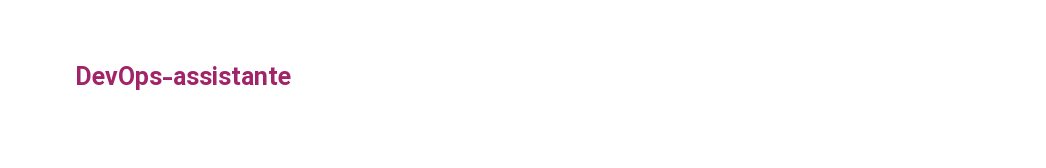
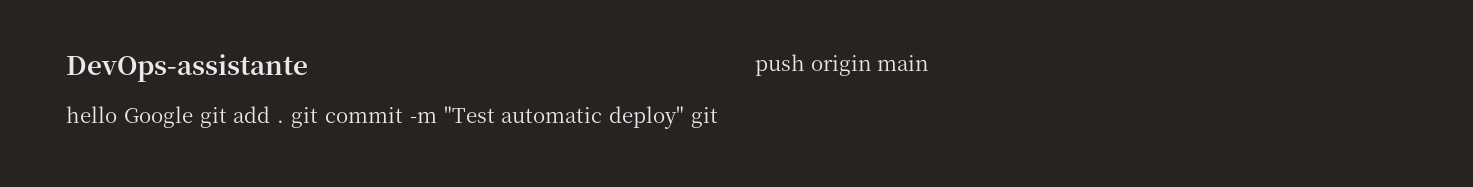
+ hello Google git add . git commit -m "Test automatic deploy" git push origin main

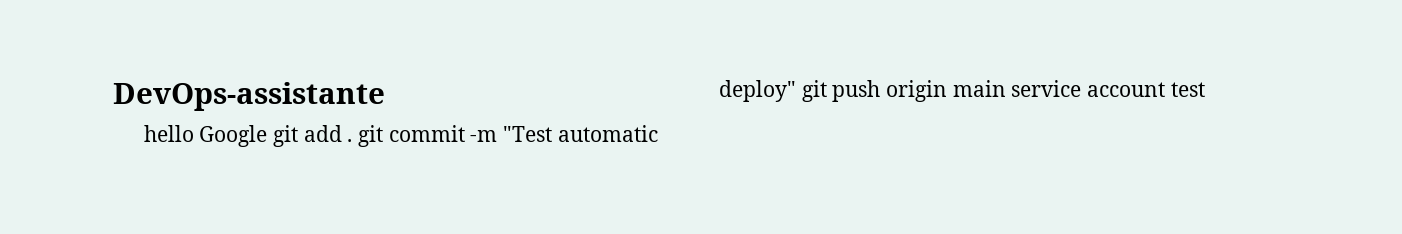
- hello Google git add . git commit -m "Test automatic deploy" git push origin main
+ hello Google git add . git commit -m "Test automatic deploy" git push origin main service account test

